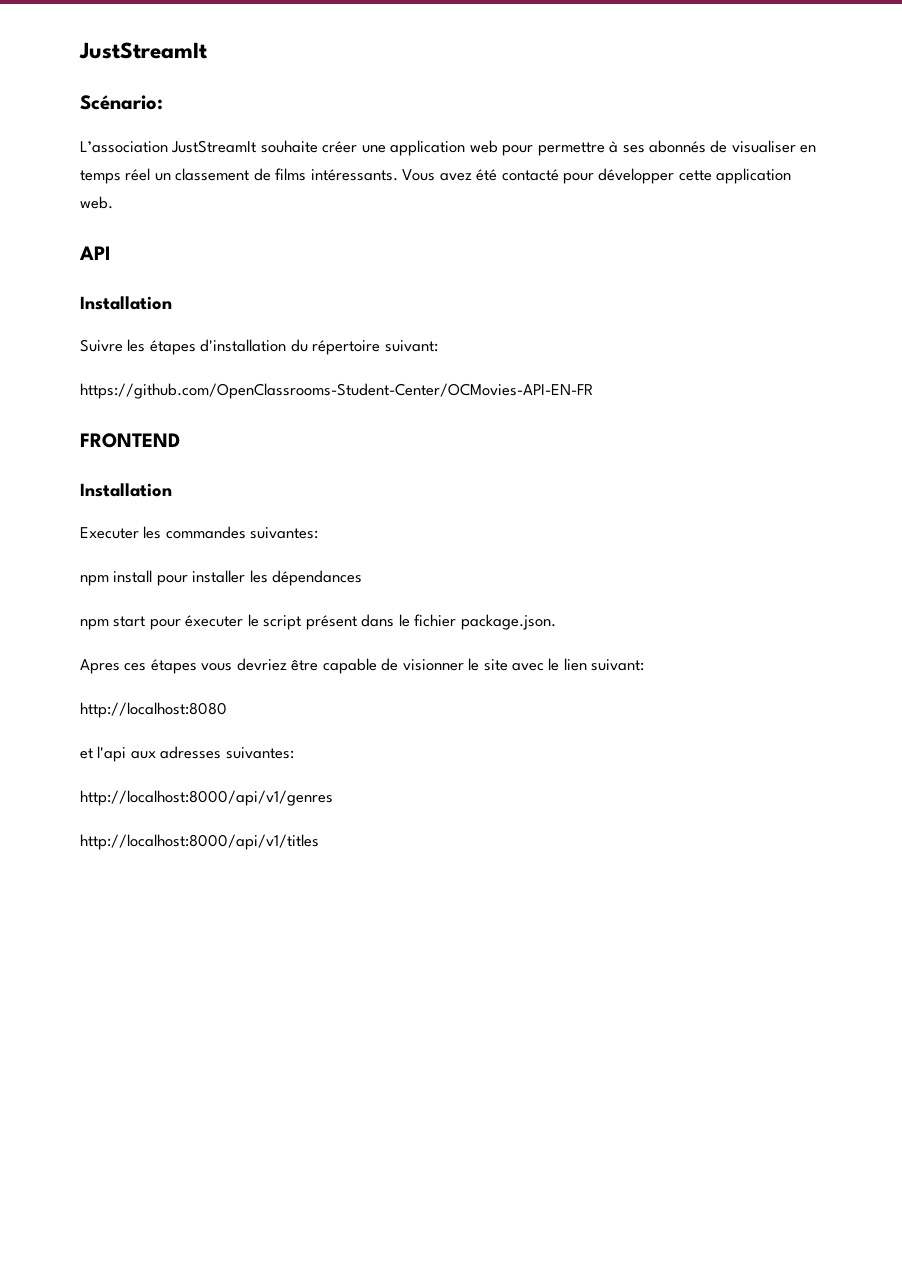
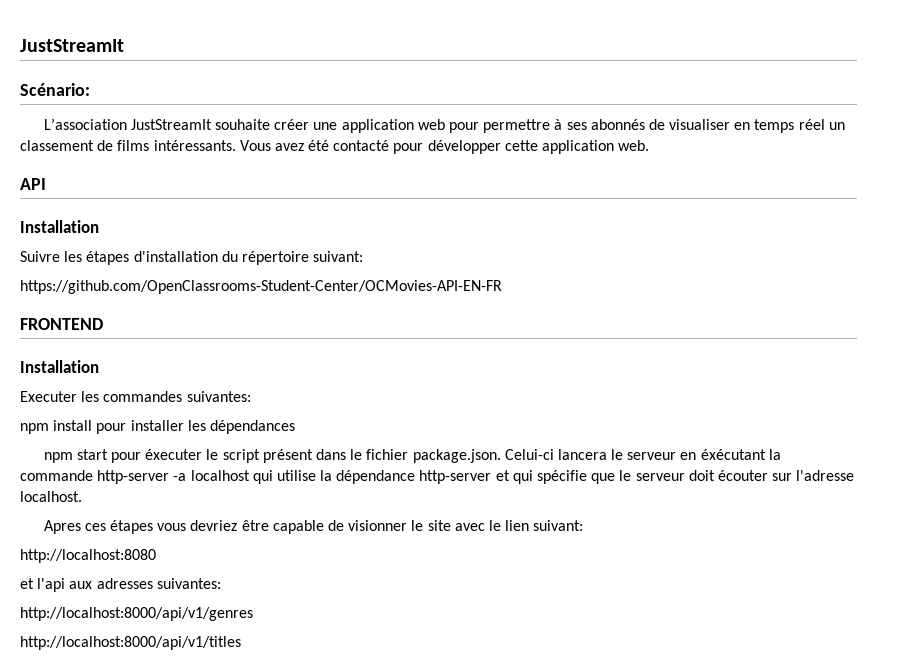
- npm start pour éxecuter le script présent dans le fichier package.json.
+ npm start pour éxecuter le script présent dans le fichier package.json. Celui-ci lancera le serveur en éxécutant la commande http-server -a localhost qui utilise la dépendance http-server et qui spécifie que le serveur doit écouter sur l'adresse localhost.

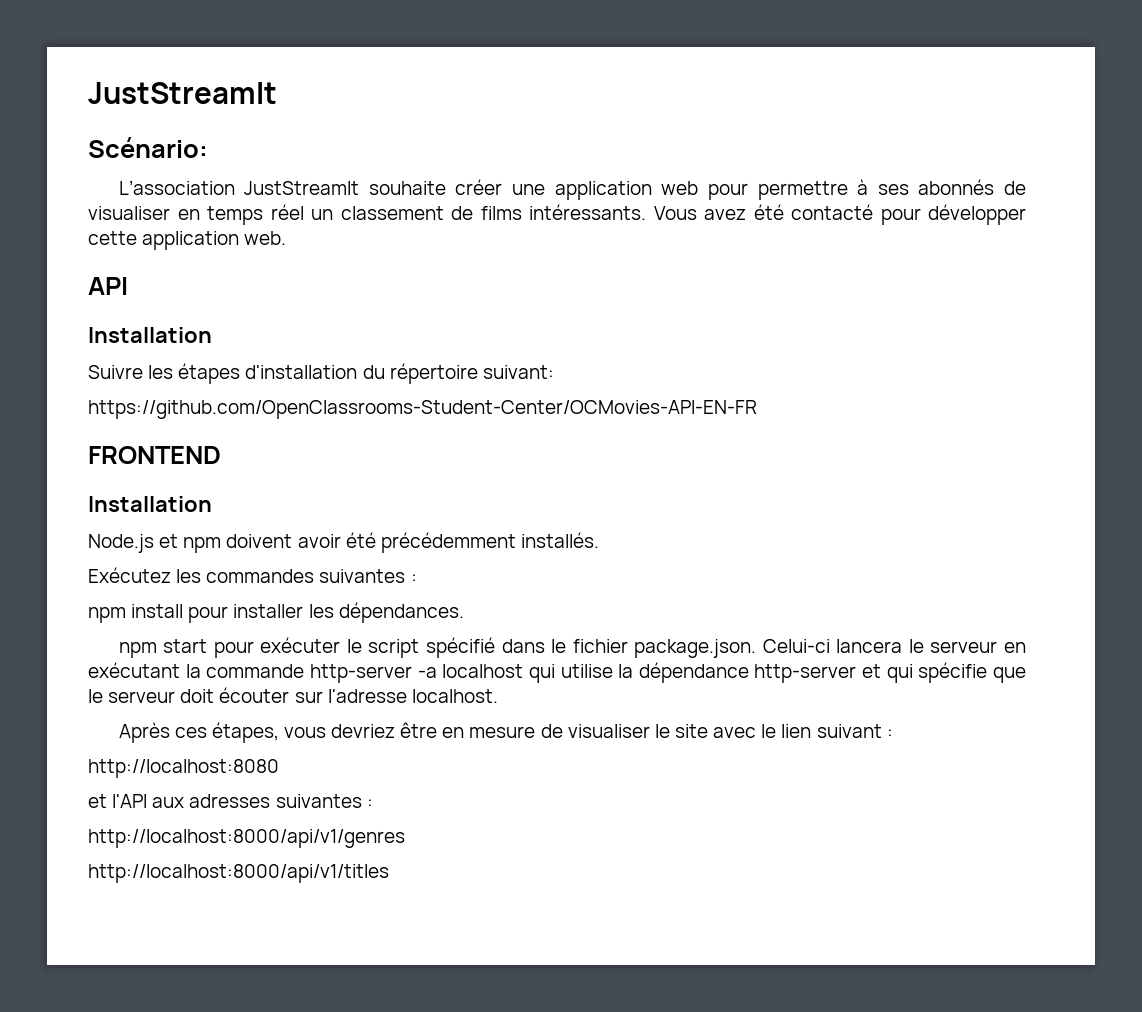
- Executer les commandes suivantes:
+ Node.js et npm doivent avoir été précédemment installés.
+ Exécutez les commandes suivantes :
- npm install pour installer les dépendances
+ npm install pour installer les dépendances.
- npm start pour éxecuter le script présent dans le fichier package.json. Celui-ci lancera le serveur en éxécutant la commande http-server -a localhost qui utilise la dépendance http-server et qui spécifie que le serveur doit écouter sur l'adresse localhost.
+ npm start pour exécuter le script spécifié dans le fichier package.json. Celui-ci lancera le serveur en exécutant la commande http-server -a localhost qui utilise la dépendance http-server et qui spécifie que le serveur doit écouter sur l'adresse localhost.
- Apres ces étapes vous devriez être capable de visionner le site avec le lien suivant:
+ Après ces étapes, vous devriez être en mesure de visualiser le site avec le lien suivant :
- et l'api aux adresses suivantes:
+ et l'API aux adresses suivantes :

